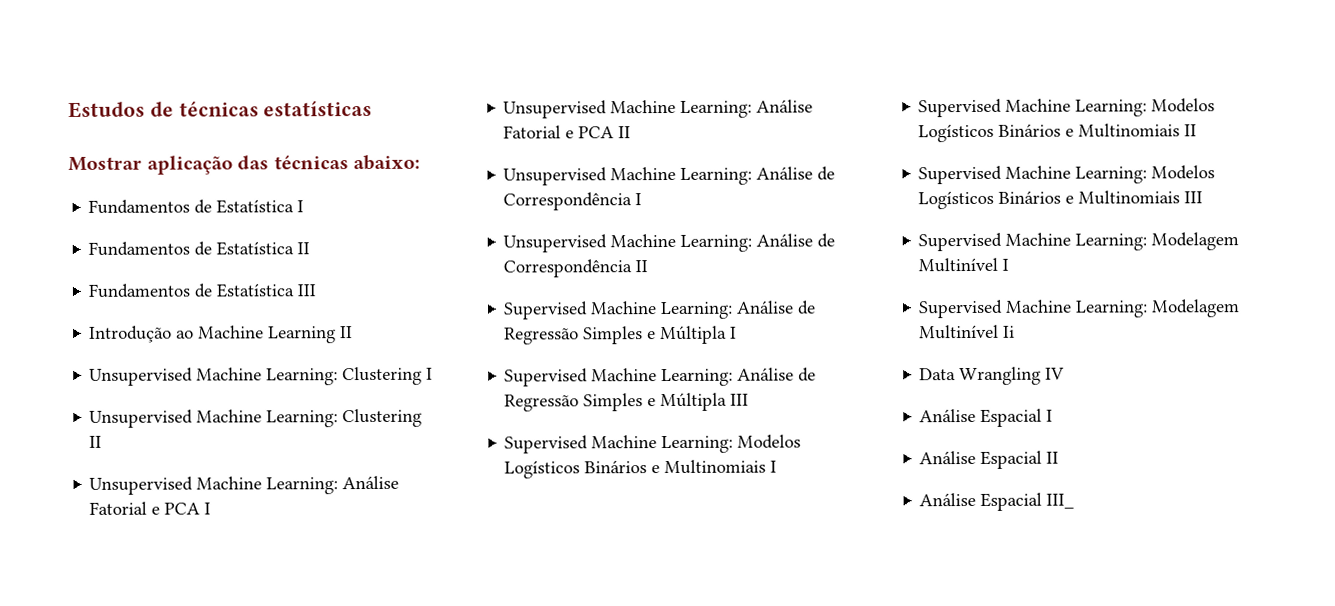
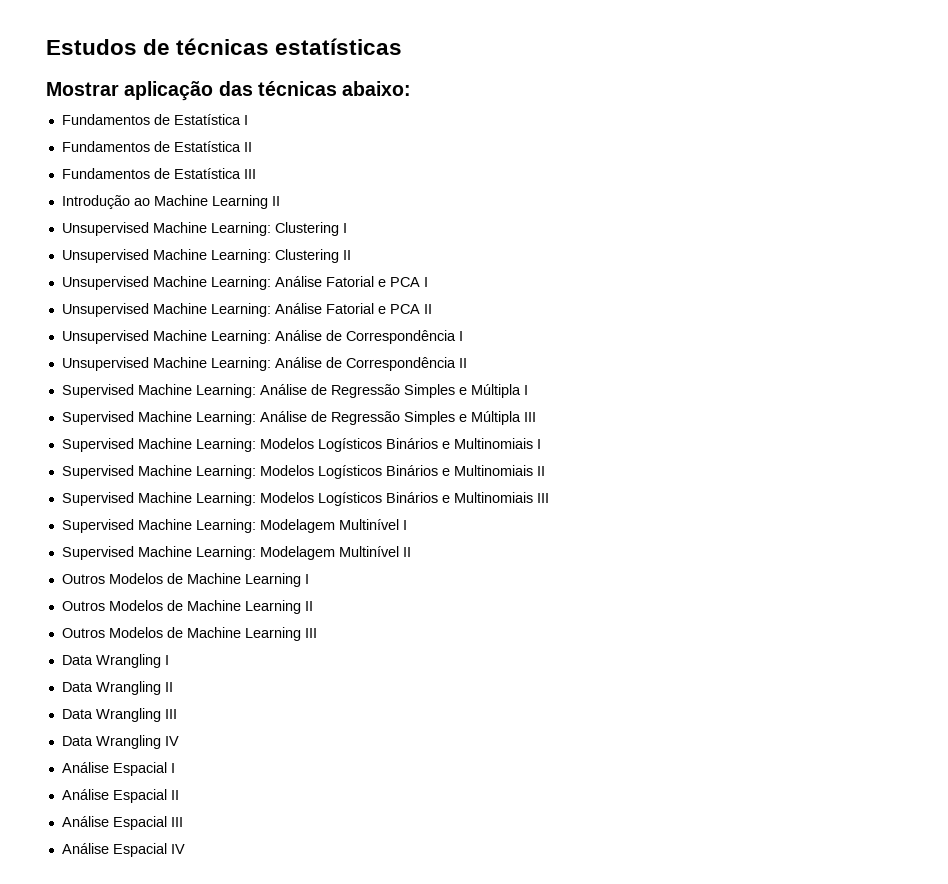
- Supervised Machine Learning: Modelagem Multinível Ii
+ Supervised Machine Learning: Modelagem Multinível II
+ Outros Modelos de Machine Learning I
+ Outros Modelos de Machine Learning II
+ Outros Modelos de Machine Learning III
+ Data Wrangling I
+ Data Wrangling II
+ Data Wrangling III
- Análise Espacial III_
+ Análise Espacial III
+ Análise Espacial IV

